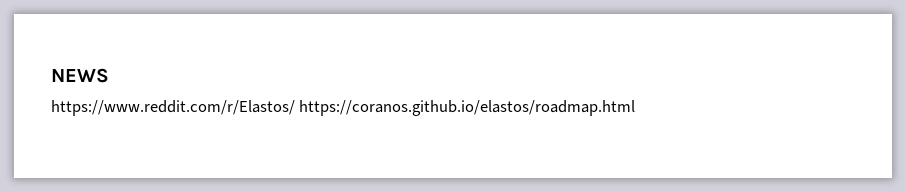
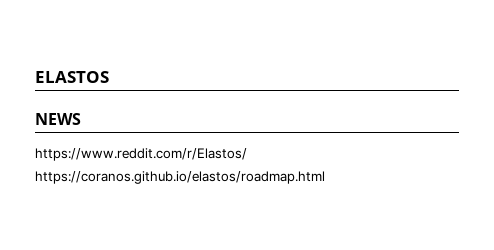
+ ELASTOS
- https://www.reddit.com/r/Elastos/ https://coranos.github.io/elastos/roadmap.html
+ https://www.reddit.com/r/Elastos/
+ https://coranos.github.io/elastos/roadmap.html

